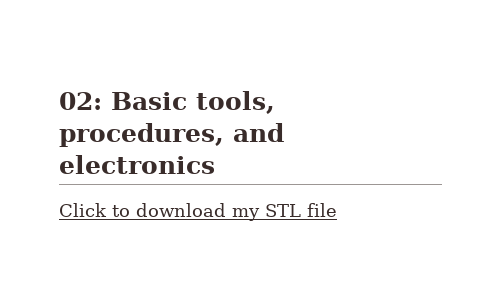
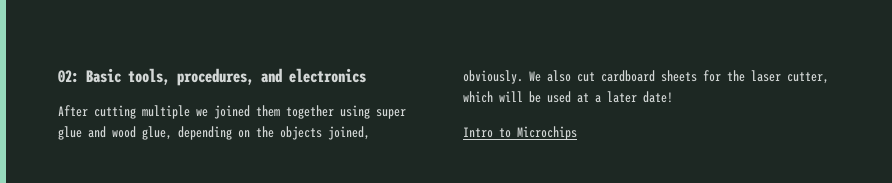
- Click to download my STL file
+ After cutting multiple we joined them together using super glue and wood glue, depending on the objects joined, obviously. We also cut cardboard sheets for the laser cutter, which will be used at a later date!
+ Intro to Microchips

